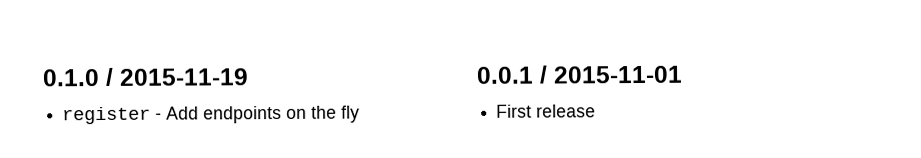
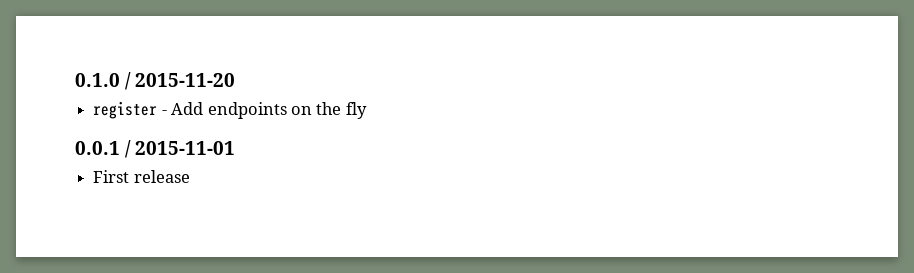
- 0.1.0 / 2015-11-19
+ 0.1.0 / 2015-11-20

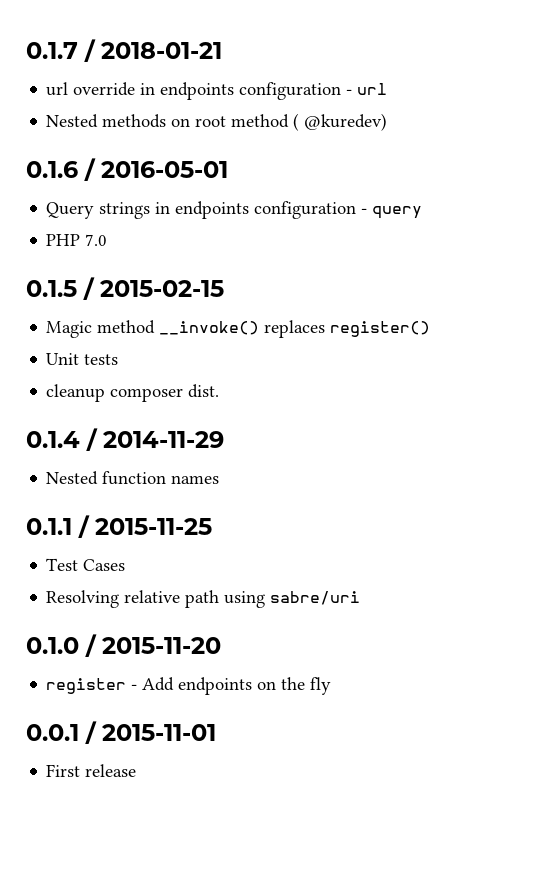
+ 0.1.7 / 2018-01-21
+ url override in endpoints configuration - url
+ Nested methods on root method ( @kuredev)
+ 0.1.6 / 2016-05-01
+ Query strings in endpoints configuration - query
+ PHP 7.0
+ 0.1.5 / 2015-02-15
+ Magic method __invoke() replaces register()
+ Unit tests
+ cleanup composer dist.
+ 0.1.4 / 2014-11-29
+ Nested function names
+ 0.1.1 / 2015-11-25
+ Test Cases
+ Resolving relative path using sabre/uri

